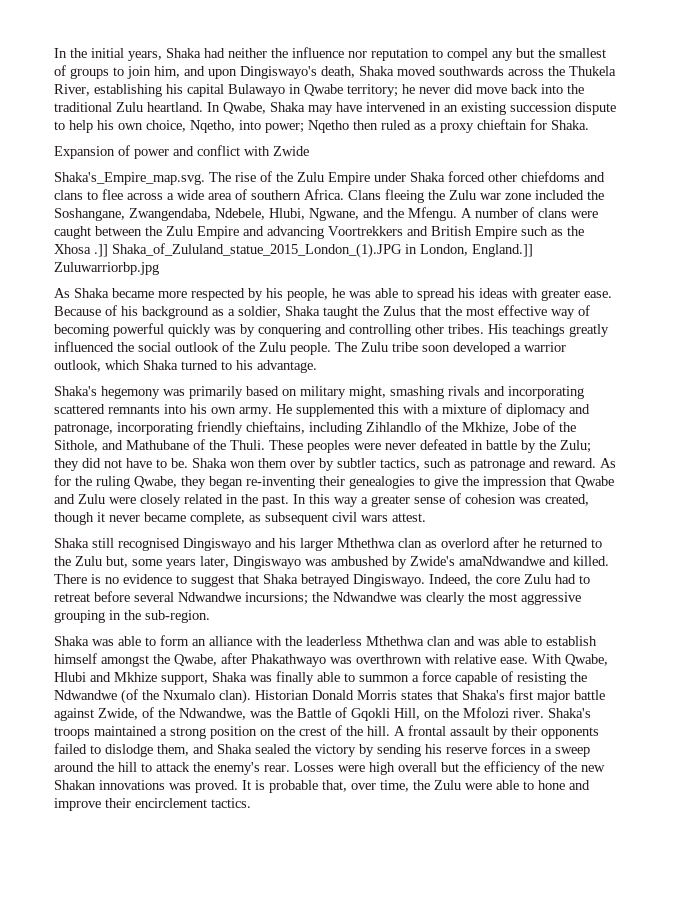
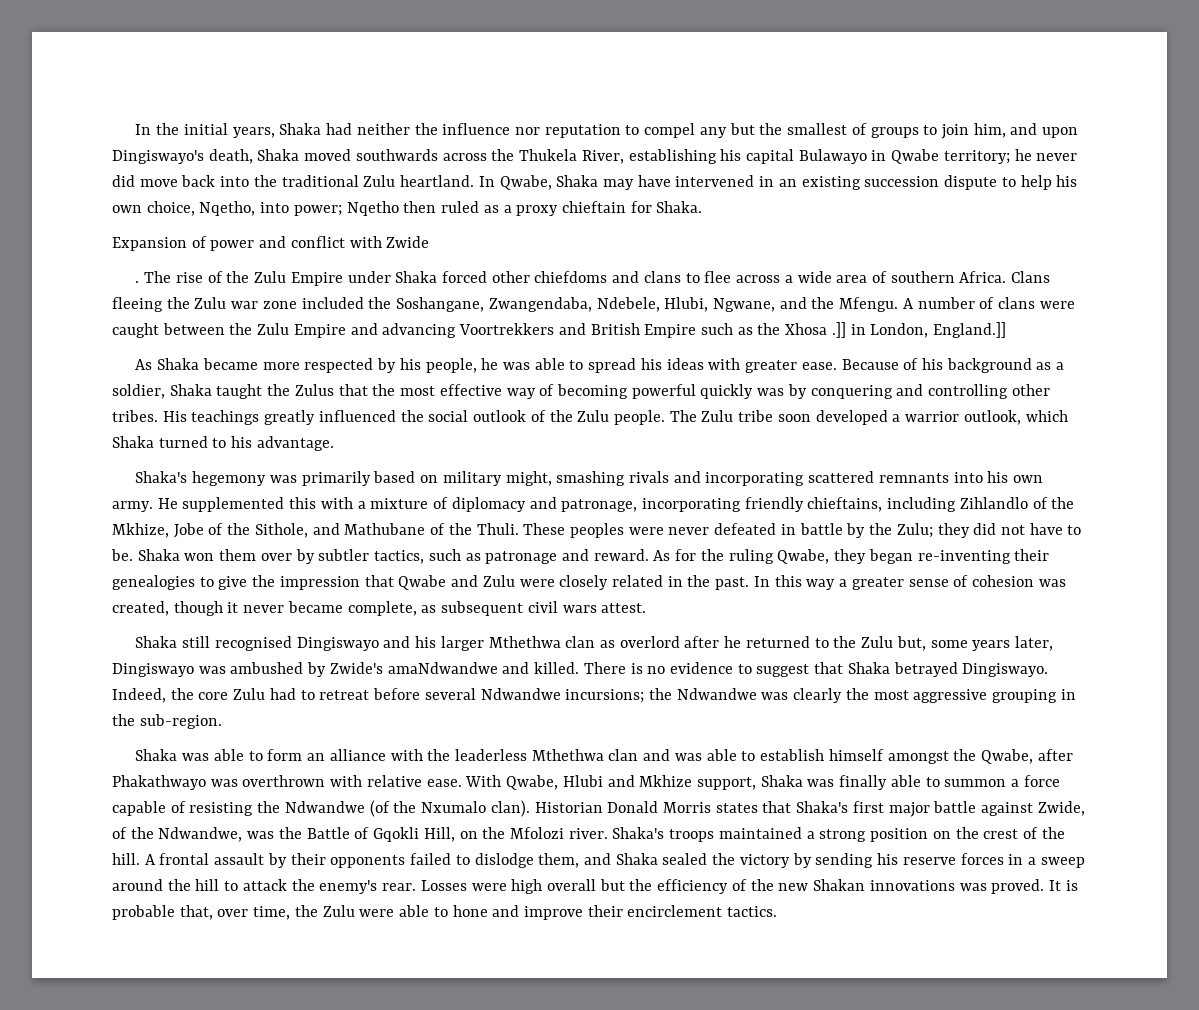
- Shaka's_Empire_map.svg. The rise of the Zulu Empire under Shaka forced other chiefdoms and clans to flee across a wide area of southern Africa.
+ . The rise of the Zulu Empire under Shaka forced other chiefdoms and clans to flee across a wide area of southern Africa.
- A number of clans were caught between the Zulu Empire and advancing Voortrekkers and British Empire such as the Xhosa .]] Shaka_of_Zululand_statue_2015_London_(1).JPG in London, England.]] Zuluwarriorbp.jpg
+ A number of clans were caught between the Zulu Empire and advancing Voortrekkers and British Empire such as the Xhosa .]] in London, England.]]

